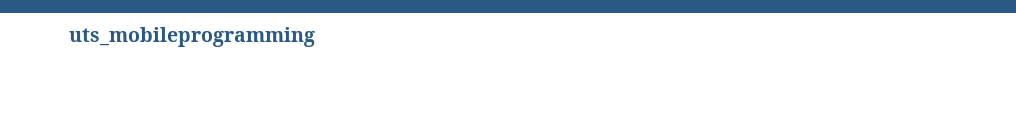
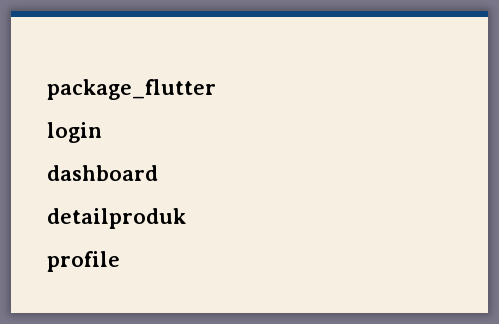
- uts_mobileprogramming
+ package_flutter
+ login
+ dashboard
+ detailproduk
+ profile

